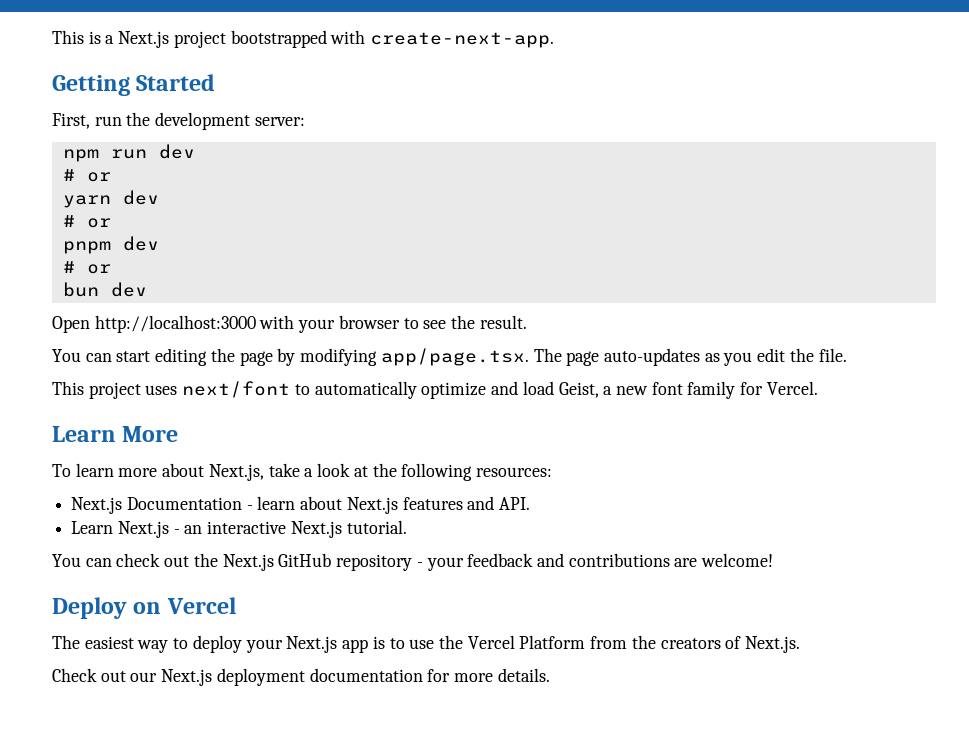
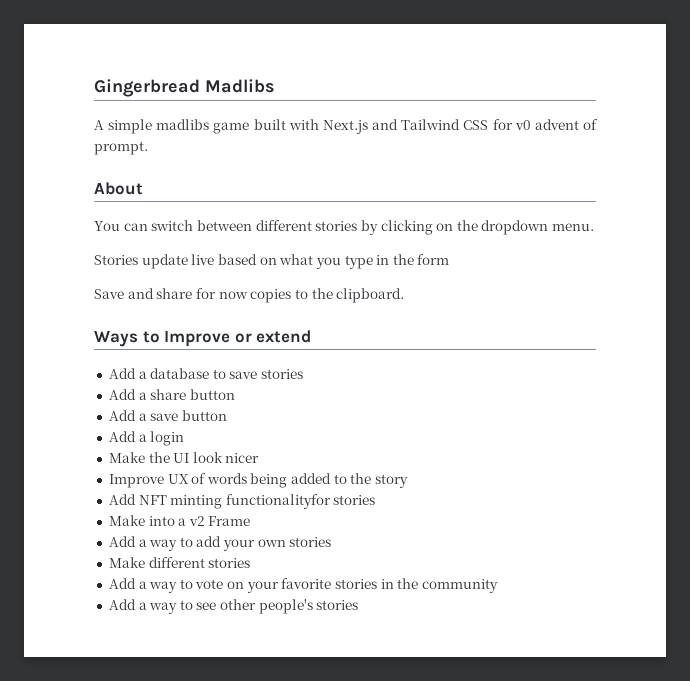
- This is a Next.js project bootstrapped with create-next-app.
- Getting Started
- First, run the development server:
- npm run dev
- # or
- yarn dev
- # or
- pnpm dev
- # or
- bun dev
- Open http://localhost:3000 with your browser to see the result.
- You can start editing the page by modifying app/page.tsx. The page auto-updates as you edit the file.
- This project uses next/font to automatically optimize and load Geist, a new font family for Vercel.
- Learn More
- To learn more about Next.js, take a look at the following resources:
- Next.js Documentation - learn about Next.js features and API.
- Learn Next.js - an interactive Next.js tutorial.
- You can check out the Next.js GitHub repository - your feedback and contributions are welcome!
- Deploy on Vercel
- The easiest way to deploy your Next.js app is to use the Vercel Platform from the creators of Next.js.
- Check out our Next.js deployment documentation for more details.
+ Gingerbread Madlibs
+ A simple madlibs game built with Next.js and Tailwind CSS for v0 advent of prompt.
+ About
+ You can switch between different stories by clicking on the dropdown menu.
+ Stories update live based on what you type in the form
+ Save and share for now copies to the clipboard.
+ Ways to Improve or extend
+ Add a database to save stories
+ Add a share button
+ Add a save button
+ Add a login
+ Make the UI look nicer
+ Improve UX of words being added to the story
+ Add NFT minting functionalityfor stories
+ Make into a v2 Frame
+ Add a way to add your own stories
+ Make different stories
+ Add a way to vote on your favorite stories in the community
+ Add a way to see other people's stories

